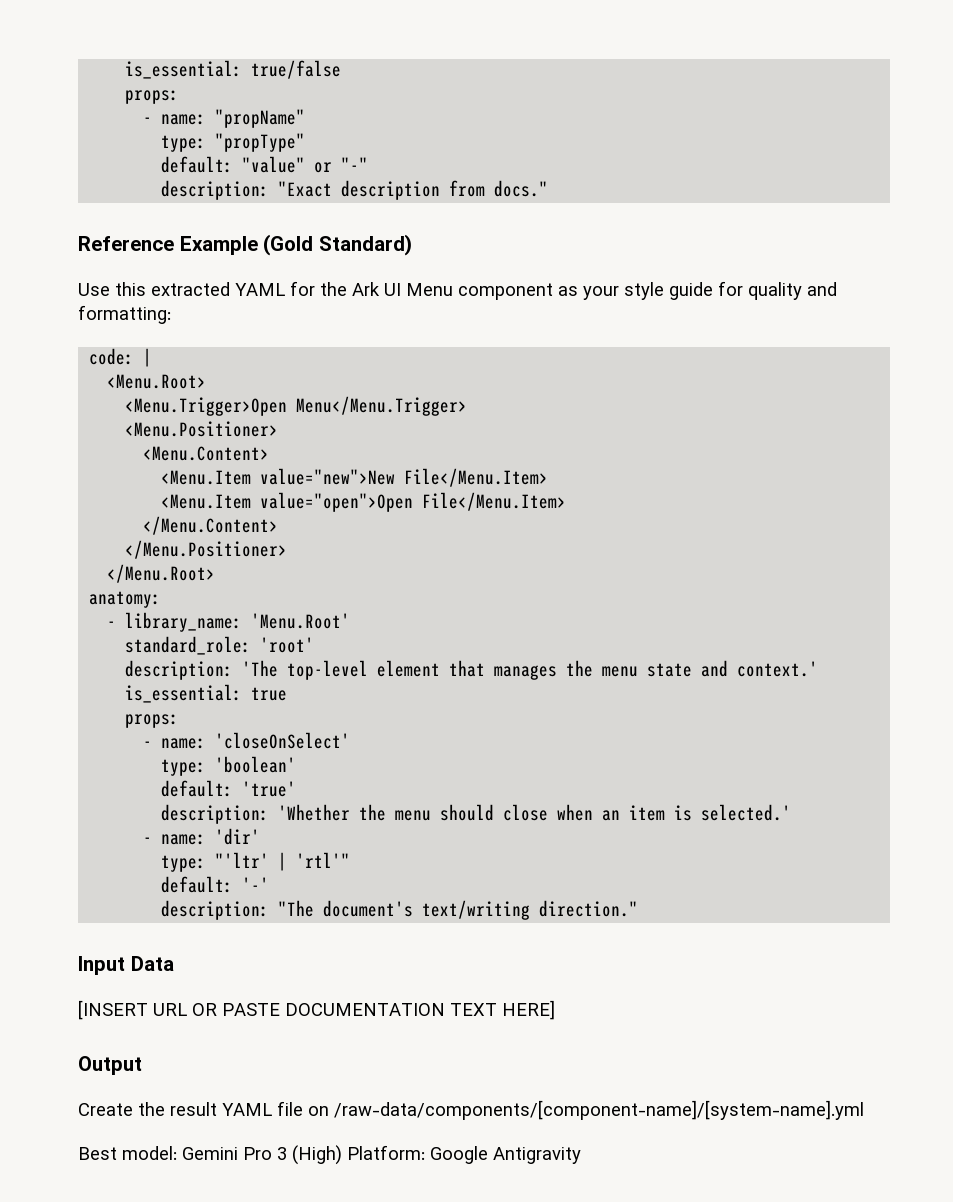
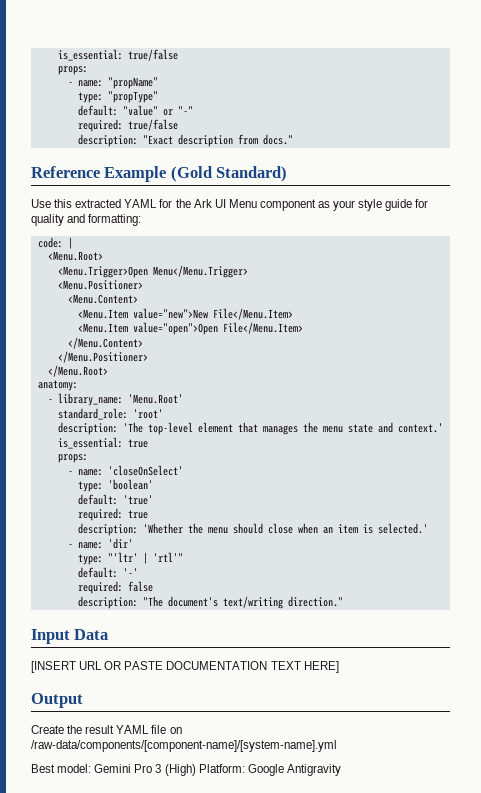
+ required: true/false
+ required: true
+ required: false

